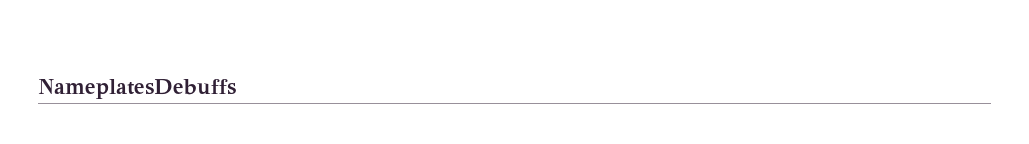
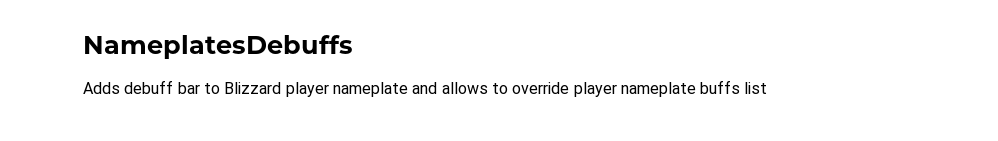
+ Adds debuff bar to Blizzard player nameplate and allows to override player nameplate buffs list

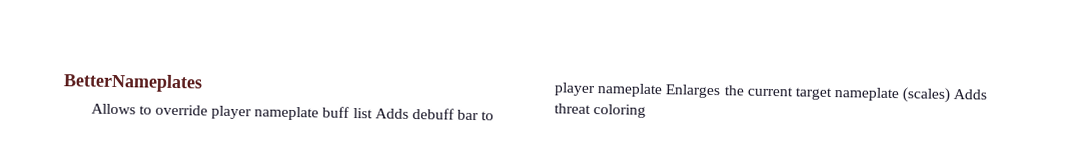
- NameplatesDebuffs
- Adds debuff bar to Blizzard player nameplate and allows to override player nameplate buffs list
+ BetterNameplates
+ Allows to override player nameplate buff list Adds debuff bar to player nameplate Enlarges the current target nameplate (scales) Adds threat coloring

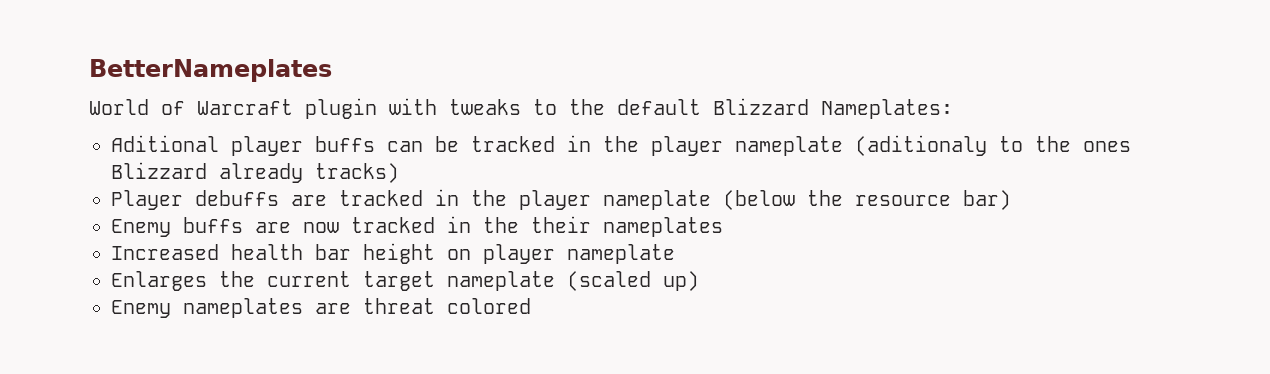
- Allows to override player nameplate buff list Adds debuff bar to player nameplate Enlarges the current target nameplate (scales) Adds threat coloring
+ World of Warcraft plugin with tweaks to the default Blizzard Nameplates:
+ Aditional player buffs can be tracked in the player nameplate (aditionaly to the ones Blizzard already tracks)
+ Player debuffs are tracked in the player nameplate (below the resource bar)
+ Enemy buffs are now tracked in the their nameplates
+ Increased health bar height on player nameplate
+ Enlarges the current target nameplate (scaled up)
+ Enemy nameplates are threat colored

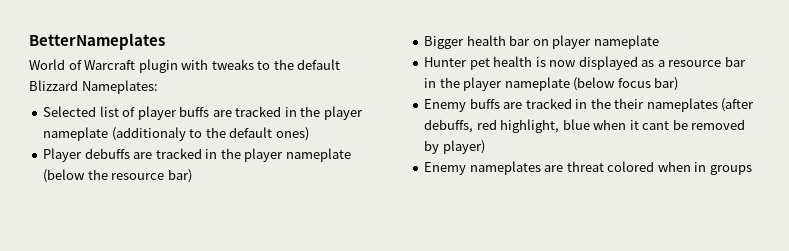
- Aditional player buffs can be tracked in the player nameplate (aditionaly to the ones Blizzard already tracks)
+ Selected list of player buffs are tracked in the player nameplate (additionaly to the default ones)
+ Bigger health bar on player nameplate
+ Hunter pet health is now displayed as a resource bar in the player nameplate (below focus bar)
- Enemy buffs are now tracked in the their nameplates
- Increased health bar height on player nameplate
- Enlarges the current target nameplate (scaled up)
+ Enemy buffs are tracked in the their nameplates (after debuffs, red highlight, blue when it cant be removed by player)
- Enemy nameplates are threat colored
+ Enemy nameplates are threat colored when in groups

